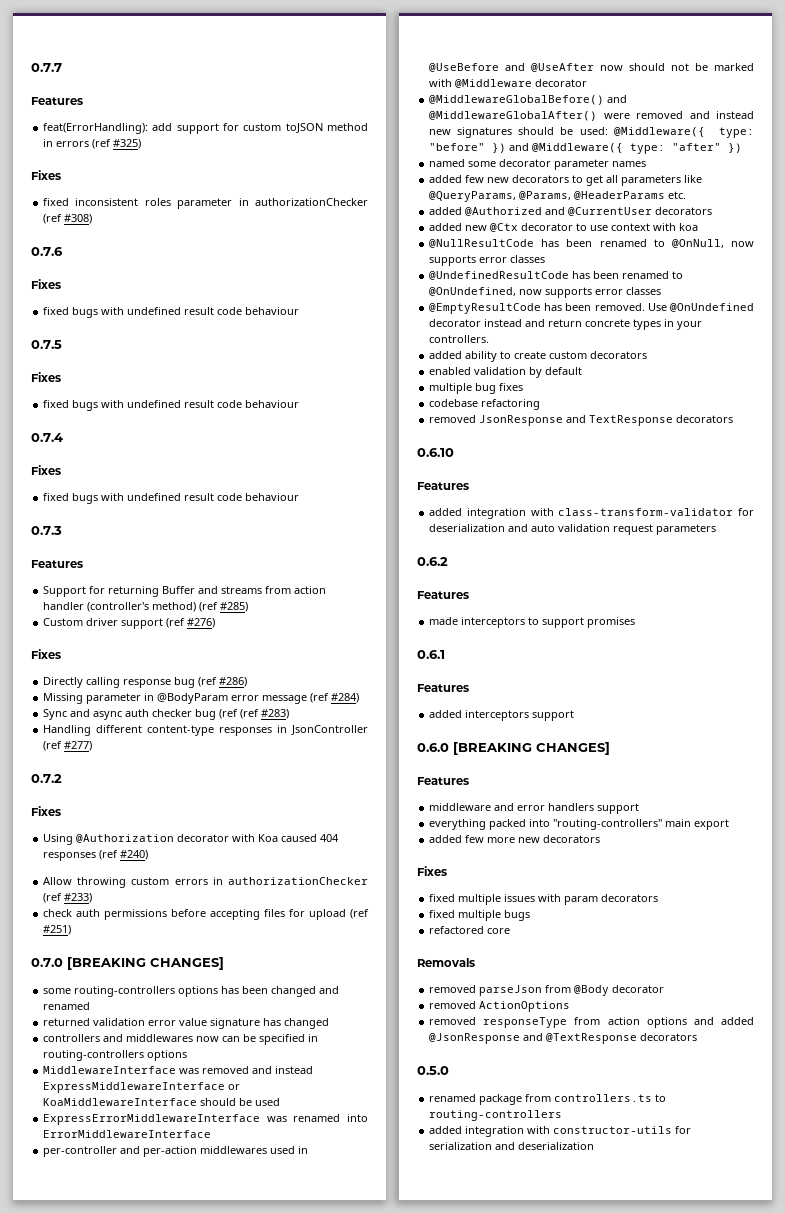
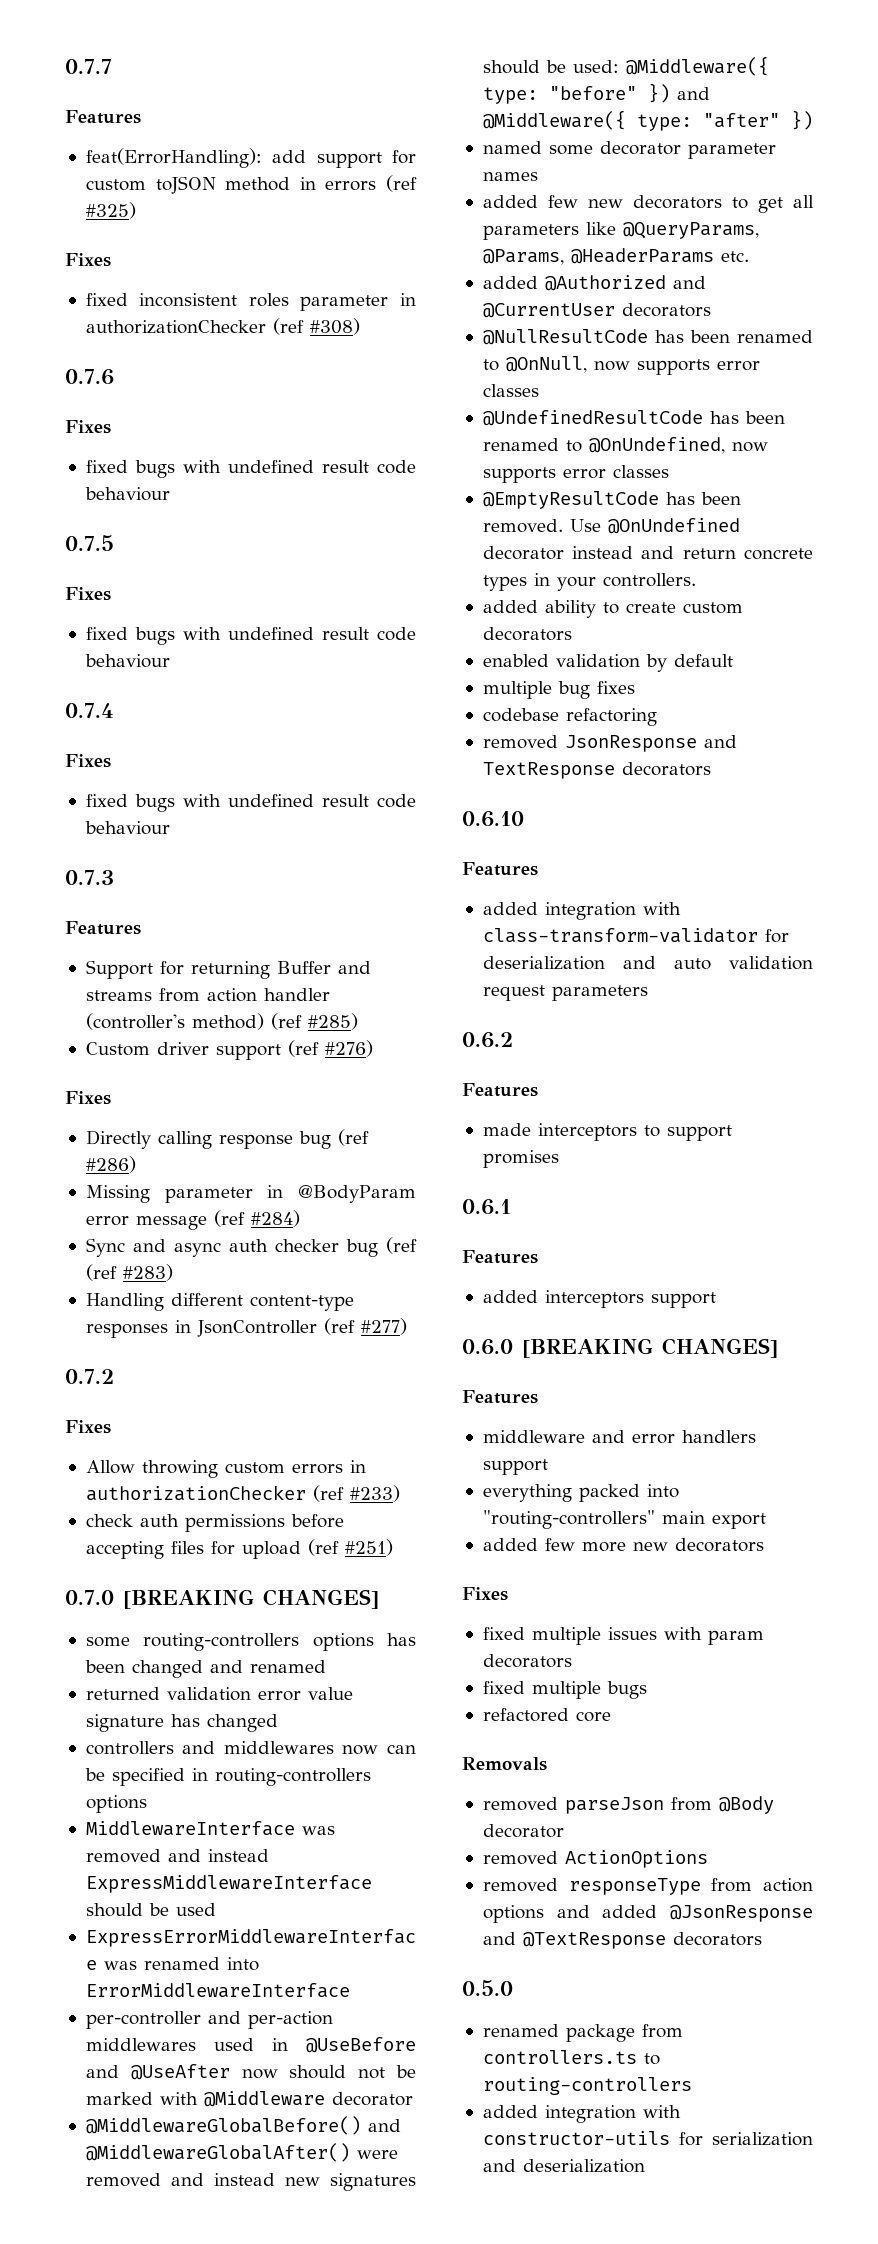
- Using @Authorization decorator with Koa caused 404 responses (ref #240)
- MiddlewareInterface was removed and instead ExpressMiddlewareInterface or KoaMiddlewareInterface should be used
+ MiddlewareInterface was removed and instead ExpressMiddlewareInterface should be used
- added new @Ctx decorator to use context with koa

